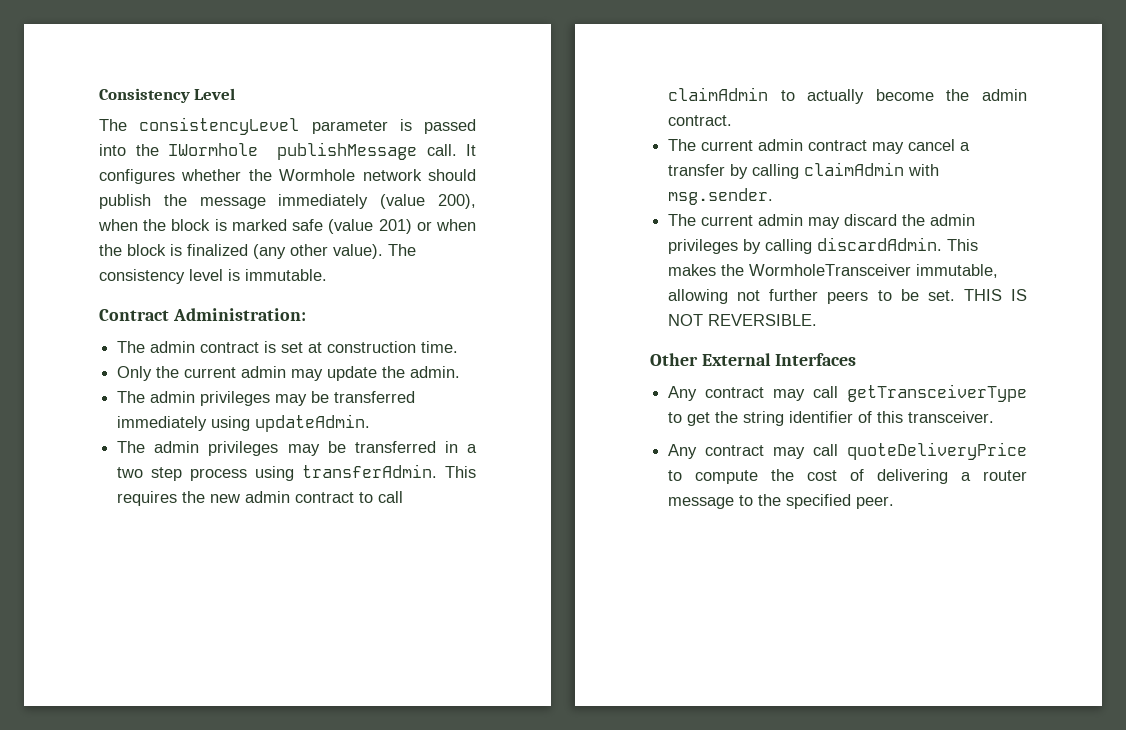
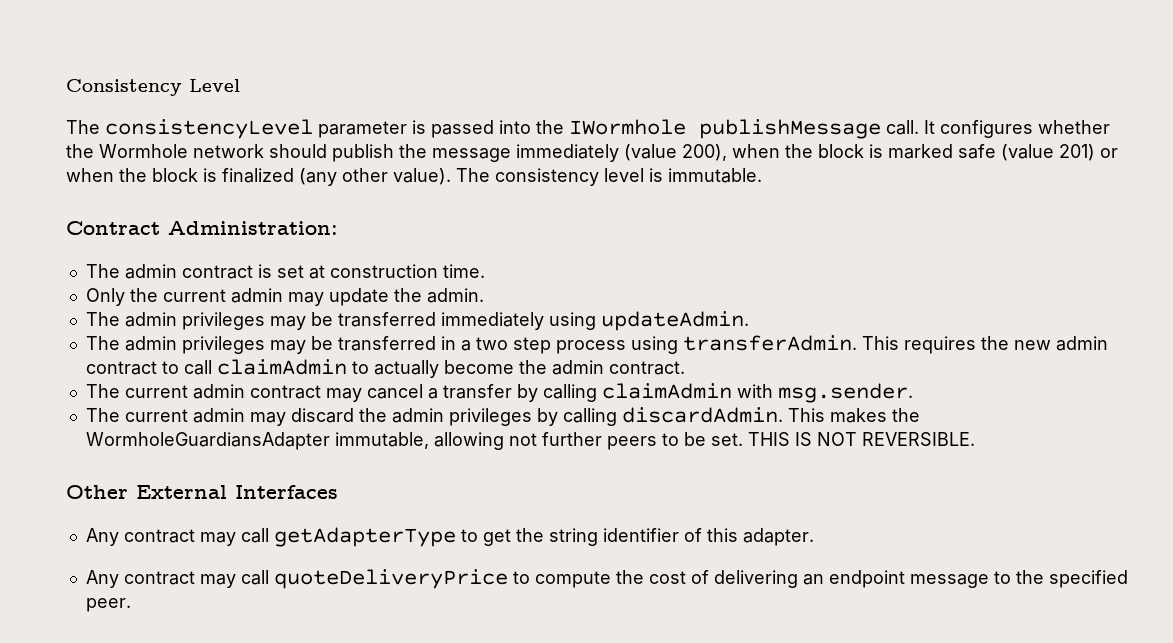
- This makes the WormholeTransceiver immutable, allowing not further peers to be set.
+ This makes the WormholeGuardiansAdapter immutable, allowing not further peers to be set.
- Any contract may call getTransceiverType to get the string identifier of this transceiver.
+ Any contract may call getAdapterType to get the string identifier of this adapter.
- Any contract may call quoteDeliveryPrice to compute the cost of delivering a router message to the specified peer.
+ Any contract may call quoteDeliveryPrice to compute the cost of delivering an endpoint message to the specified peer.

